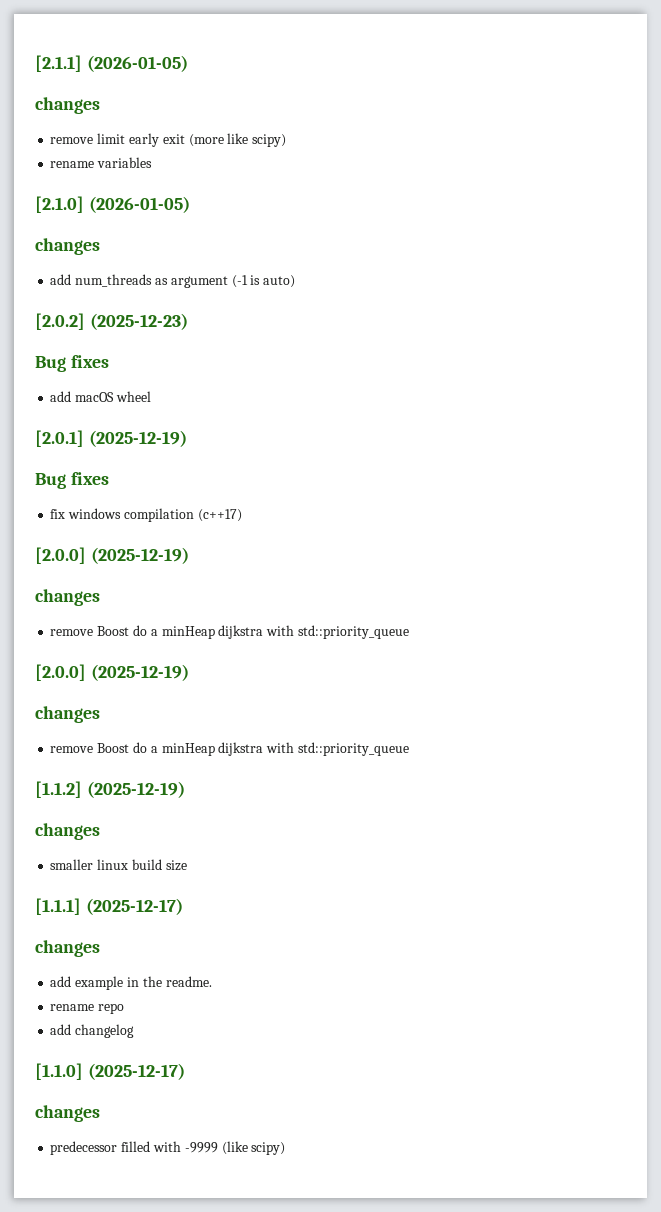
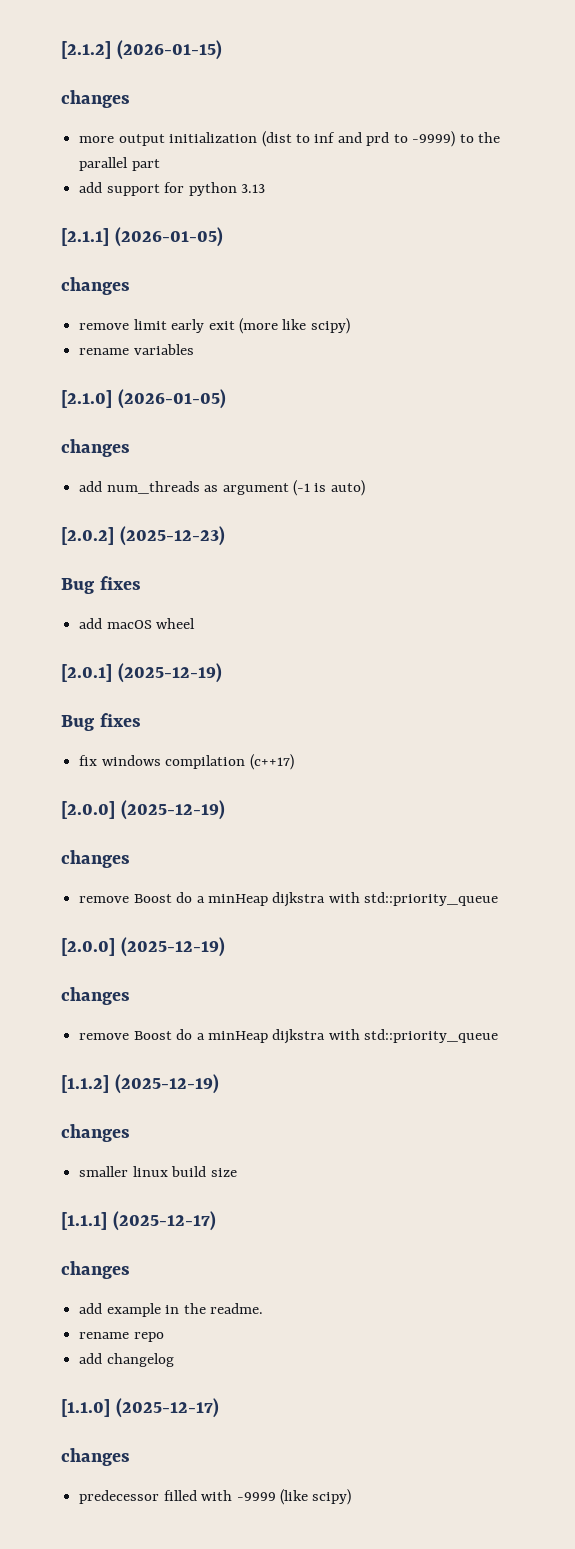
+ [2.1.2] (2026-01-15)
+ changes
+ more output initialization (dist to inf and prd to -9999) to the parallel part
+ add support for python 3.13

